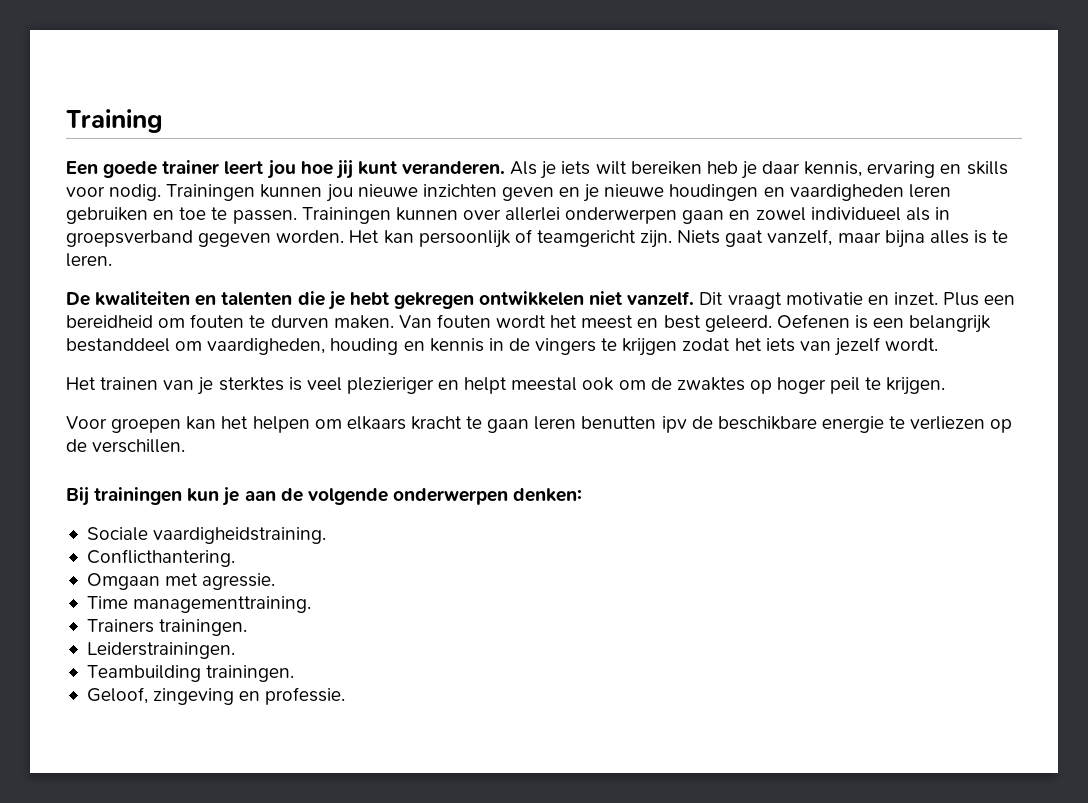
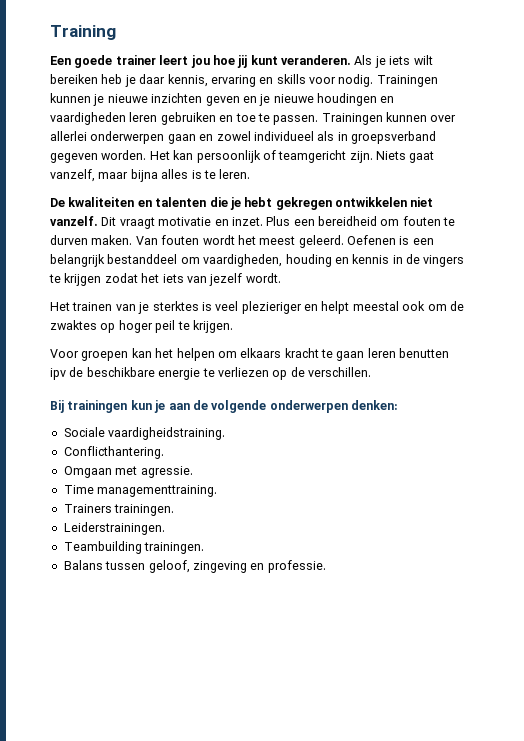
- Trainingen kunnen jou nieuwe inzichten geven en je nieuwe houdingen en vaardigheden leren gebruiken en toe te passen.
+ Trainingen kunnen je nieuwe inzichten geven en je nieuwe houdingen en vaardigheden leren gebruiken en toe te passen.
- Van fouten wordt het meest en best geleerd.
+ Van fouten wordt het meest geleerd.
- Geloof, zingeving en professie.
+ Balans tussen geloof, zingeving en professie.

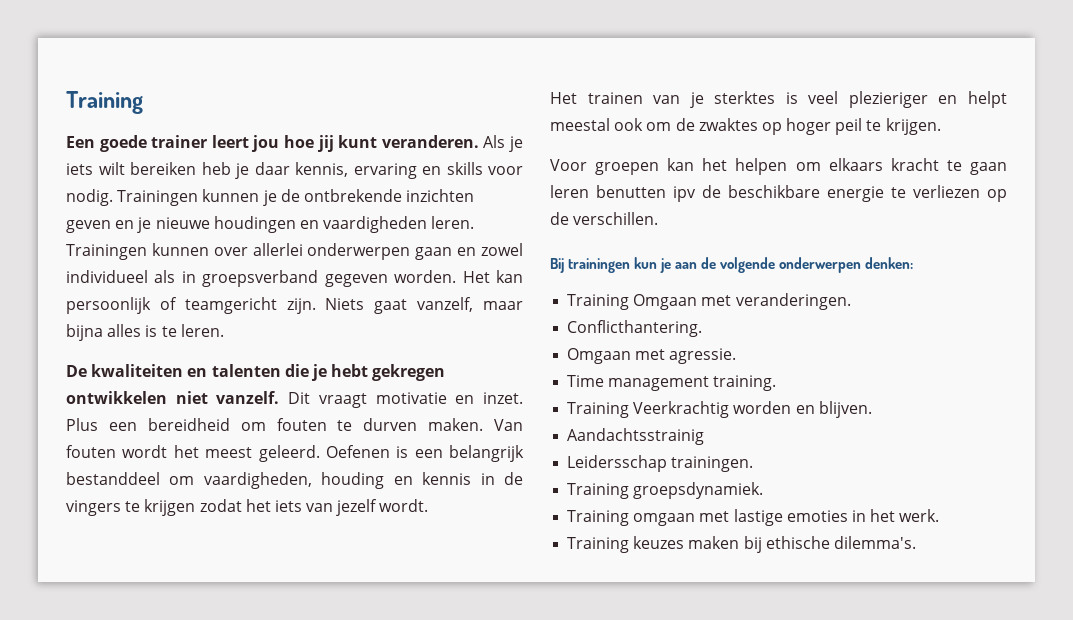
- Trainingen kunnen je nieuwe inzichten geven en je nieuwe houdingen en vaardigheden leren gebruiken en toe te passen.
+ Trainingen kunnen je de ontbrekende inzichten geven en je nieuwe houdingen en vaardigheden leren.
- Sociale vaardigheidstraining.
+ Training Omgaan met veranderingen.
- Time managementtraining.
- Trainers trainingen.
- Leiderstrainingen.
- Teambuilding trainingen.
- Balans tussen geloof, zingeving en professie.
+ Time management training.
+ Training Veerkrachtig worden en blijven.
+ Aandachtsstrainig
+ Leidersschap trainingen.
+ Training groepsdynamiek.
+ Training omgaan met lastige emoties in het werk.
+ Training keuzes maken bij ethische dilemma's.

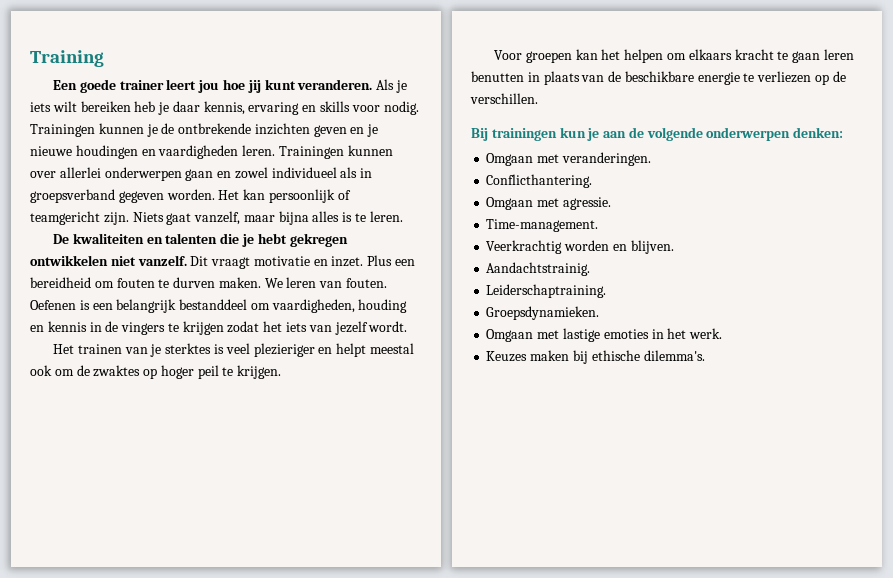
- Van fouten wordt het meest geleerd.
+ We leren van fouten.
- Voor groepen kan het helpen om elkaars kracht te gaan leren benutten ipv de beschikbare energie te verliezen op de verschillen.
+ Voor groepen kan het helpen om elkaars kracht te gaan leren benutten in plaats van de beschikbare energie te verliezen op de verschillen.
- Training Omgaan met veranderingen.
+ Omgaan met veranderingen.
- Time management training.
- Training Veerkrachtig worden en blijven.
+ Time-management.
+ Veerkrachtig worden en blijven.
- Aandachtsstrainig
- Leidersschap trainingen.
- Training groepsdynamiek.
- Training omgaan met lastige emoties in het werk.
+ Aandachtstrainig.
+ Leiderschaptraining.
+ Groepsdynamieken.
+ Omgaan met lastige emoties in het werk.
- Training keuzes maken bij ethische dilemma's.
+ Keuzes maken bij ethische dilemma's.

